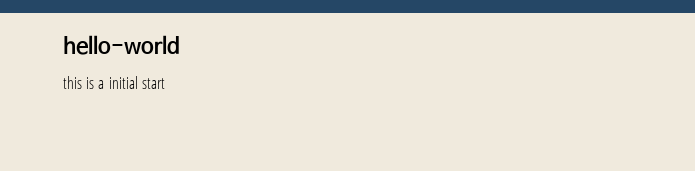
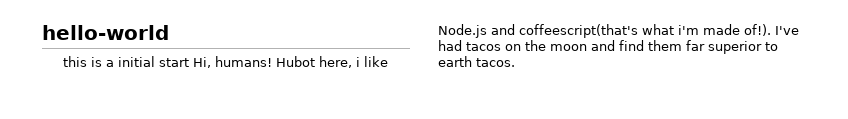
- this is a initial start
+ this is a initial start Hi, humans! Hubot here, i like Node.js and coffeescript(that's what i'm made of!). I've had tacos on the moon and find them far superior to earth tacos.

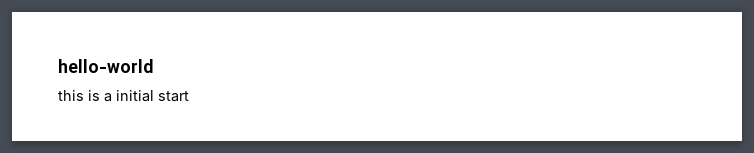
- this is a initial start Hi, humans! Hubot here, i like Node.js and coffeescript(that's what i'm made of!). I've had tacos on the moon and find them far superior to earth tacos.
+ this is a initial start

